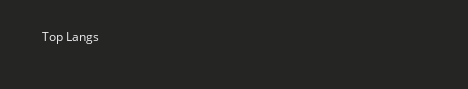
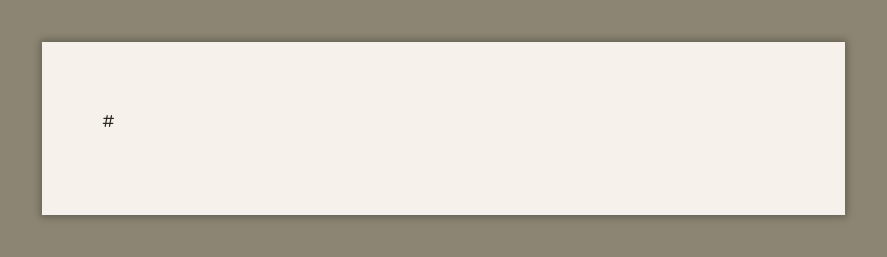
- Top Langs
+ #

